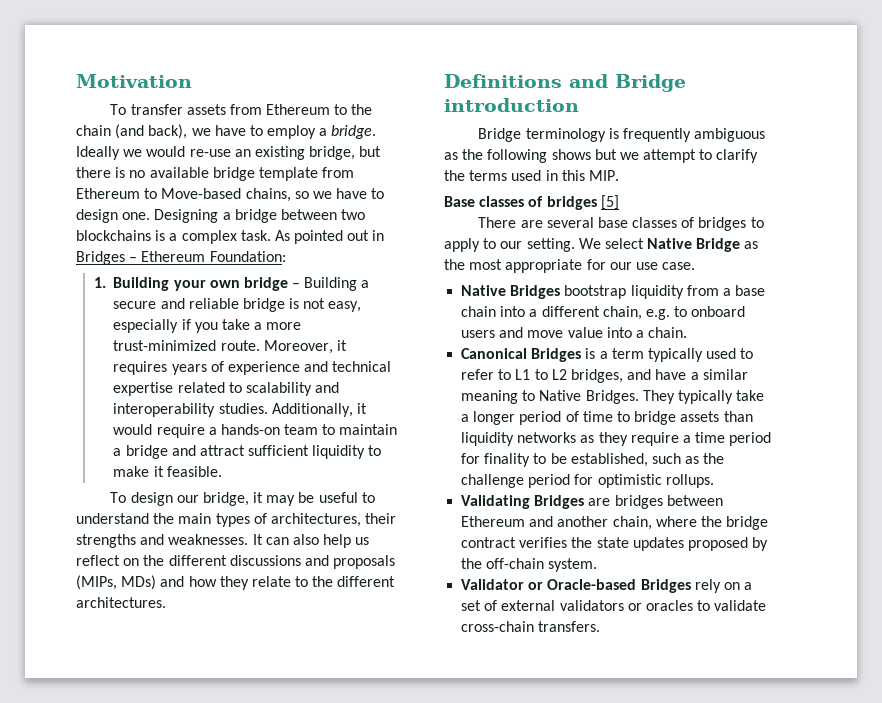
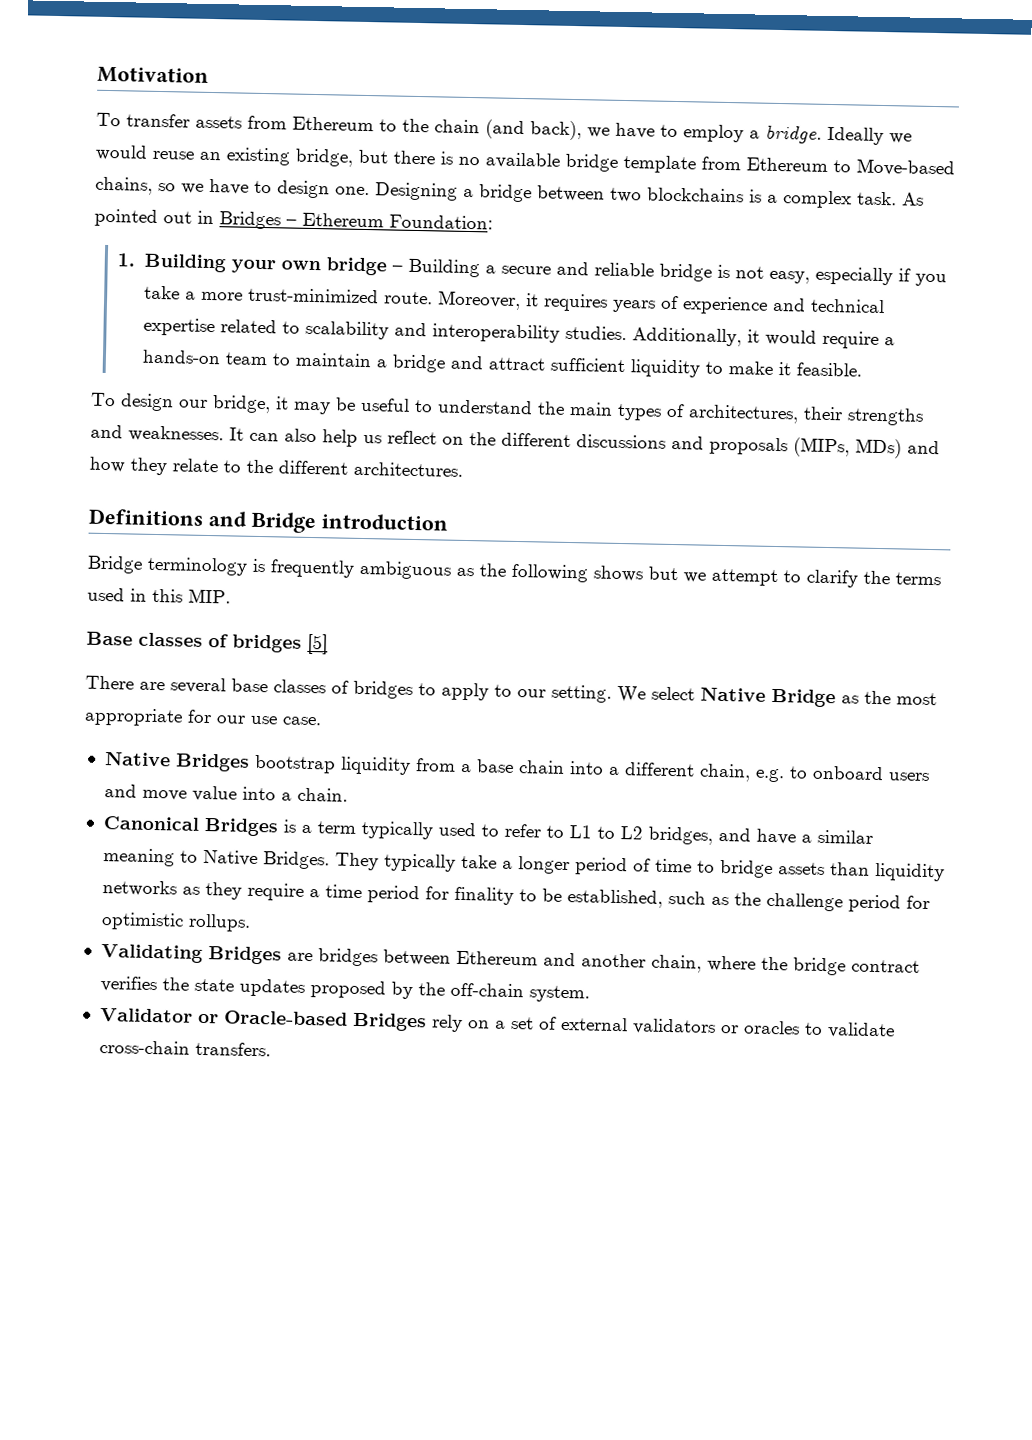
- Ideally we would re-use an existing bridge, but there is no available bridge template from Ethereum to Move-based chains, so we have to design one.
+ Ideally we would reuse an existing bridge, but there is no available bridge template from Ethereum to Move-based chains, so we have to design one.

